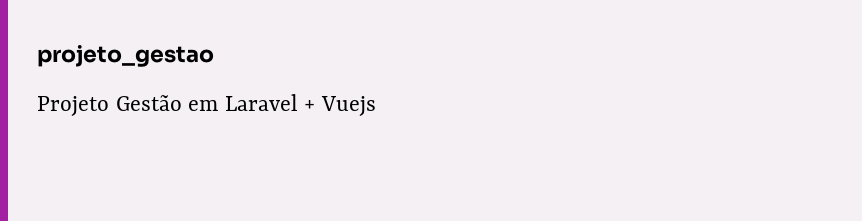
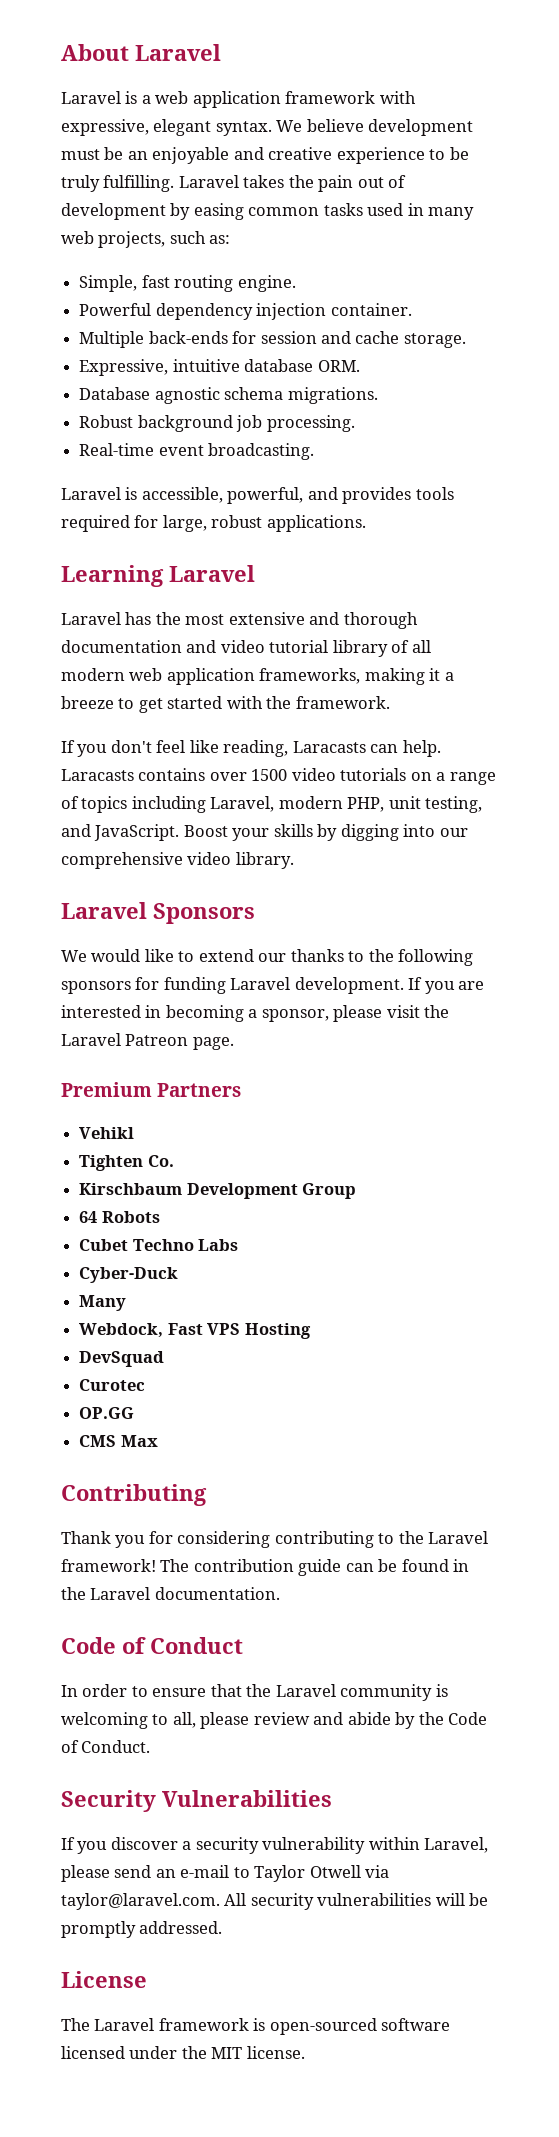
- projeto_gestao
- Projeto Gestão em Laravel + Vuejs
+ About Laravel
+ Laravel is a web application framework with expressive, elegant syntax. We believe development must be an enjoyable and creative experience to be truly fulfilling. Laravel takes the pain out of development by easing common tasks used in many web projects, such as:
+ Simple, fast routing engine.
+ Powerful dependency injection container.
+ Multiple back-ends for session and cache storage.
+ Expressive, intuitive database ORM.
+ Database agnostic schema migrations.
+ Robust background job processing.
+ Real-time event broadcasting.
+ Laravel is accessible, powerful, and provides tools required for large, robust applications.
+ Learning Laravel
+ Laravel has the most extensive and thorough documentation and video tutorial library of all modern web application frameworks, making it a breeze to get started with the framework.
+ If you don't feel like reading, Laracasts can help. Laracasts contains over 1500 video tutorials on a range of topics including Laravel, modern PHP, unit testing, and JavaScript. Boost your skills by digging into our comprehensive video library.
+ Laravel Sponsors
+ We would like to extend our thanks to the following sponsors for funding Laravel development. If you are interested in becoming a sponsor, please visit the Laravel Patreon page.
+ Premium Partners
+ Vehikl
+ Tighten Co.
+ Kirschbaum Development Group
+ 64 Robots
+ Cubet Techno Labs
+ Cyber-Duck
+ Many
+ Webdock, Fast VPS Hosting
+ DevSquad
+ Curotec
+ OP.GG
+ CMS Max
+ Contributing
+ Thank you for considering contributing to the Laravel framework! The contribution guide can be found in the Laravel documentation.
+ Code of Conduct
+ In order to ensure that the Laravel community is welcoming to all, please review and abide by the Code of Conduct.
+ Security Vulnerabilities
+ If you discover a security vulnerability within Laravel, please send an e-mail to Taylor Otwell via taylor@laravel.com. All security vulnerabilities will be promptly addressed.
+ License
+ The Laravel framework is open-sourced software licensed under the MIT license.

